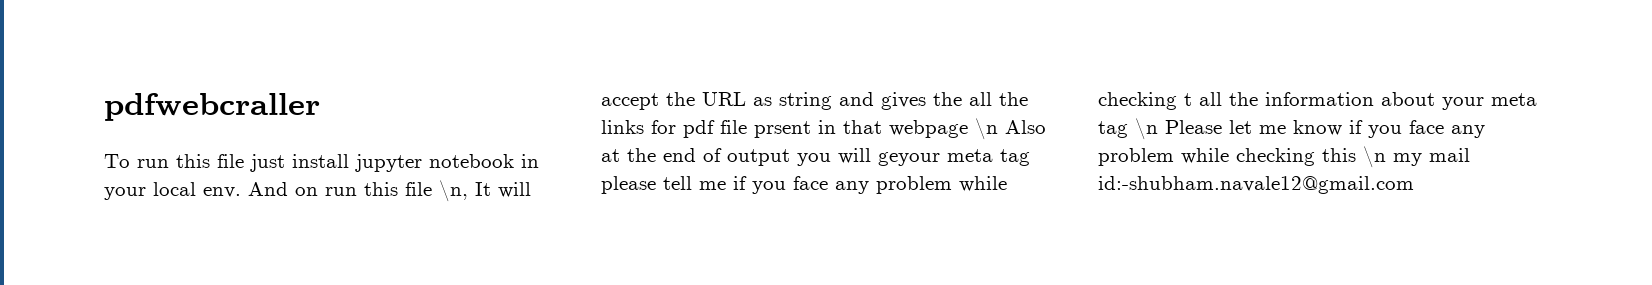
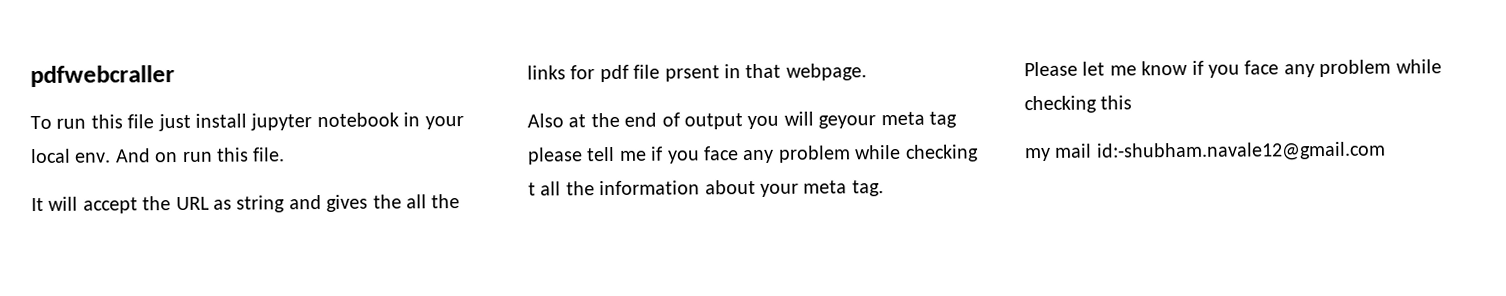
- And on run this file \n, It will accept the URL as string and gives the all the links for pdf file prsent in that webpage \n Also at the end of output you will geyour meta tag please tell me if you face any problem while checking t all the information about your meta tag \n Please let me know if you face any problem while checking this \n my mail id:-shubham.navale12@gmail.com
+ And on run this file.
+ It will accept the URL as string and gives the all the links for pdf file prsent in that webpage.
+ Also at the end of output you will geyour meta tag please tell me if you face any problem while checking t all the information about your meta tag.
+ Please let me know if you face any problem while checking this
+ my mail id:-shubham.navale12@gmail.com

